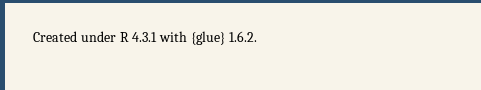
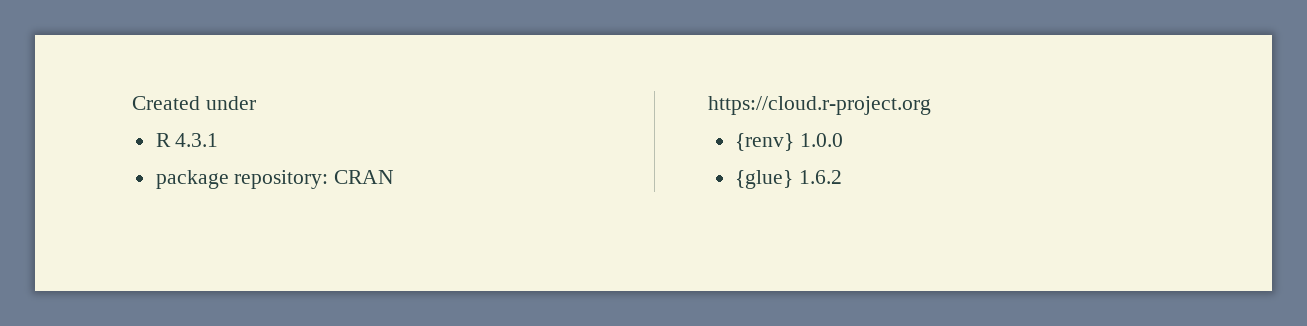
- Created under R 4.3.1 with {glue} 1.6.2.
+ Created under
+ R 4.3.1
+ package repository: CRAN https://cloud.r-project.org
+ {renv} 1.0.0
+ {glue} 1.6.2

